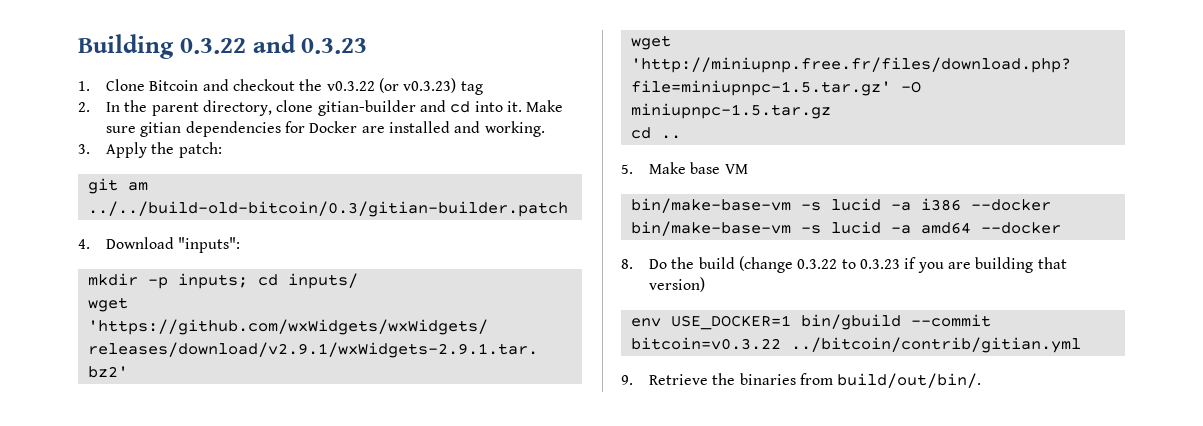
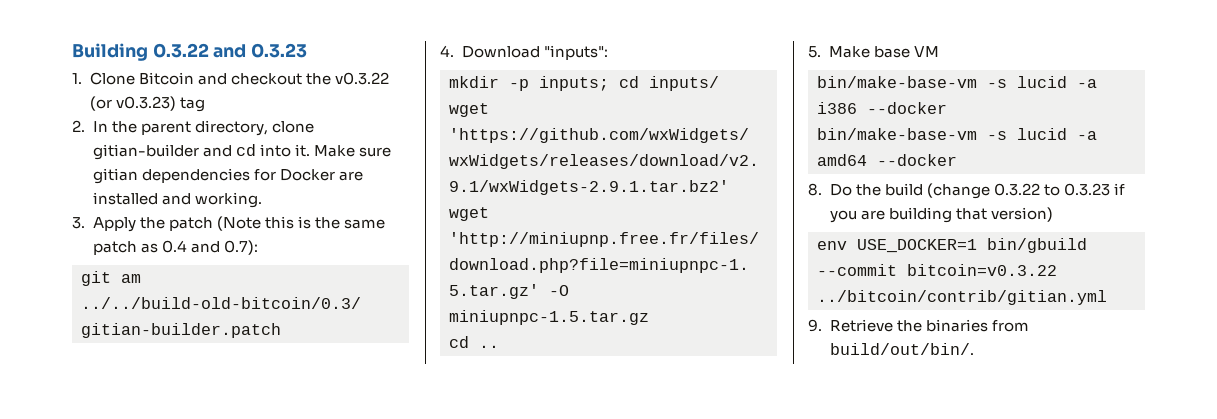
- 3. Apply the patch:
+ 3. Apply the patch (Note this is the same patch as 0.4 and 0.7):

